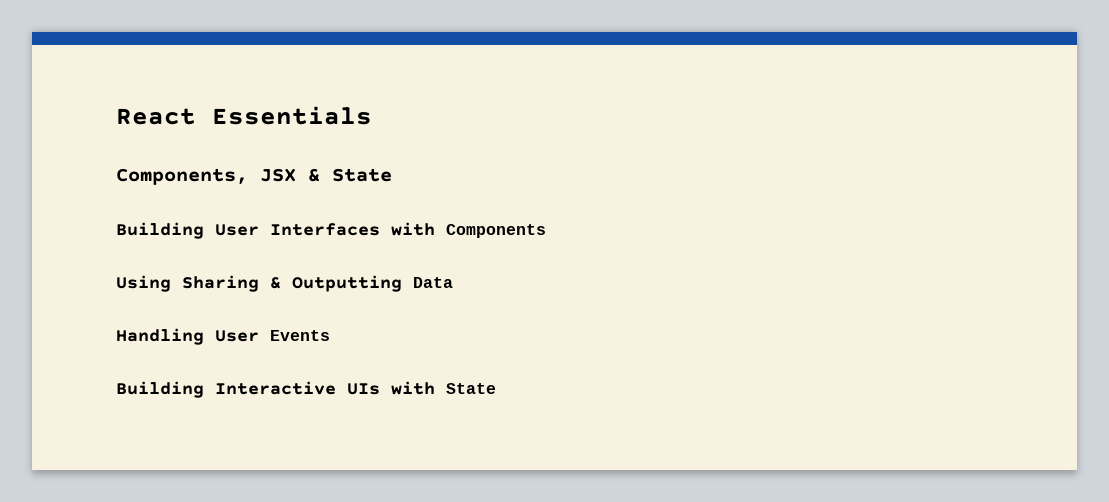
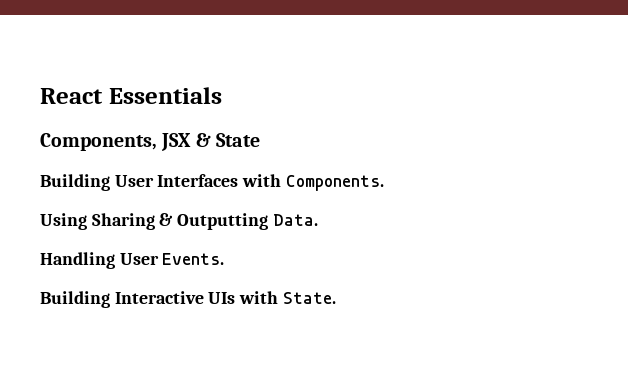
- Building User Interfaces with Components
+ Building User Interfaces with Components.
- Using Sharing & Outputting Data
+ Using Sharing & Outputting Data.
- Handling User Events
+ Handling User Events.
- Building Interactive UIs with State
+ Building Interactive UIs with State.

